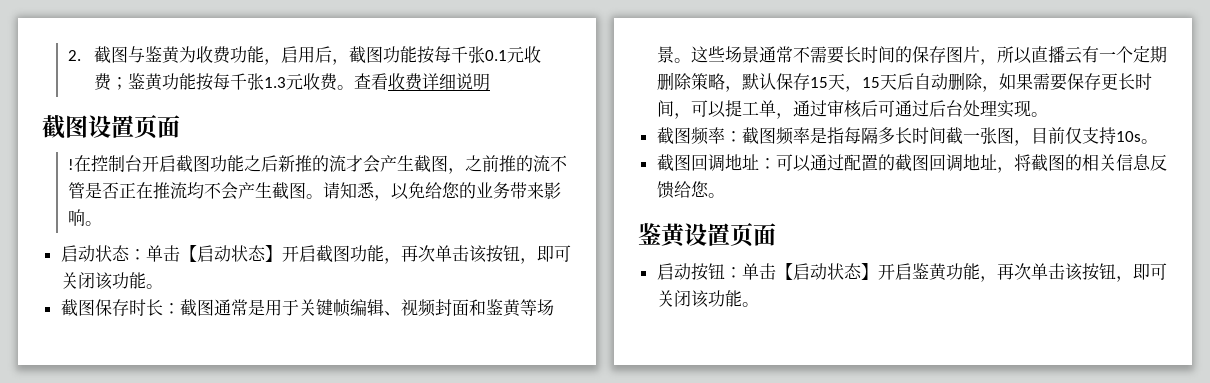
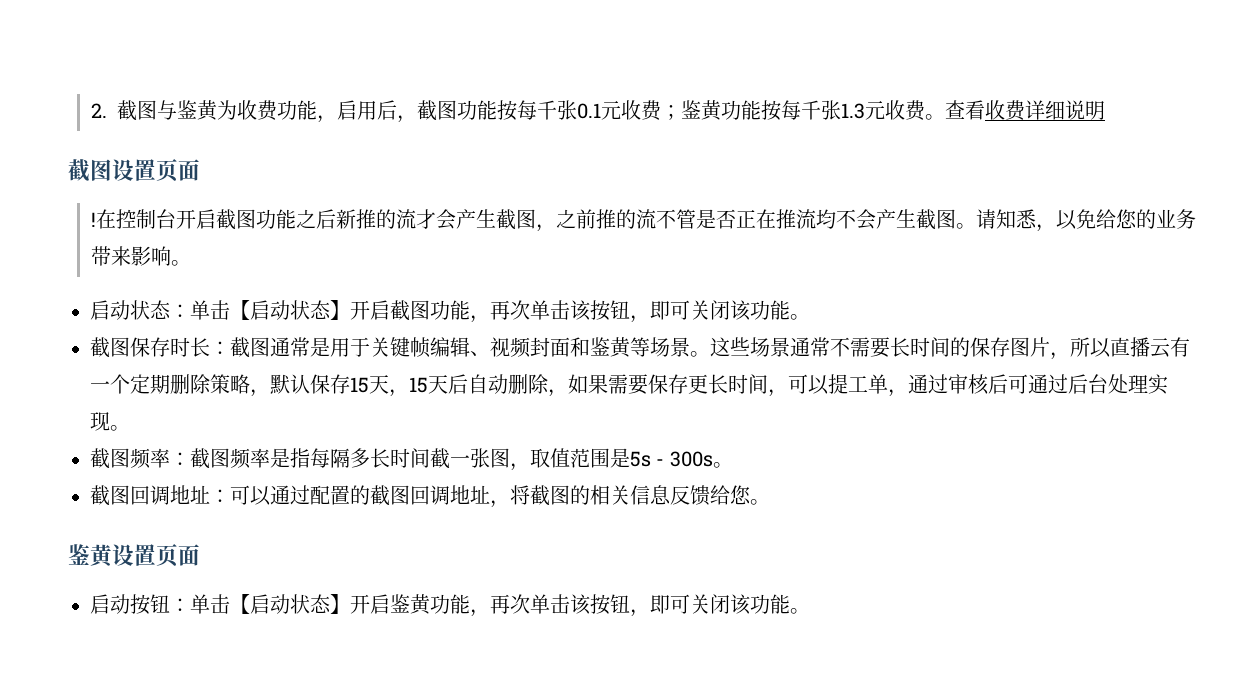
- 截图频率：截图频率是指每隔多长时间截一张图，目前仅支持10s。
+ 截图频率：截图频率是指每隔多长时间截一张图，取值范围是5s - 300s。

